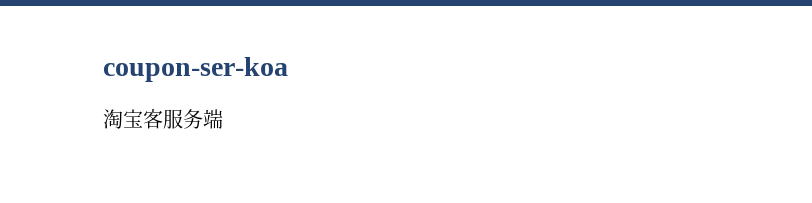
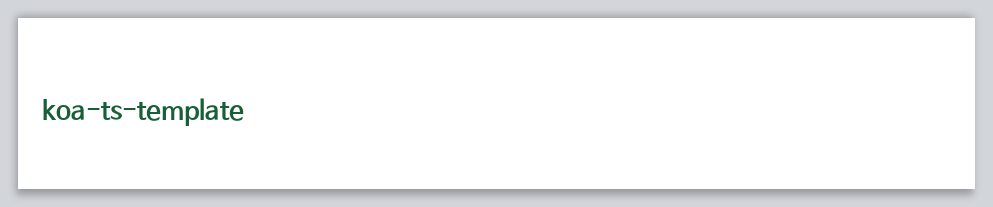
- coupon-ser-koa
- 淘宝客服务端
+ koa-ts-template

